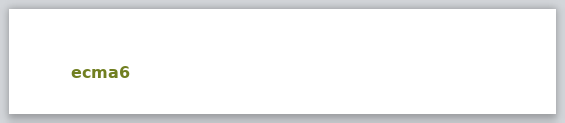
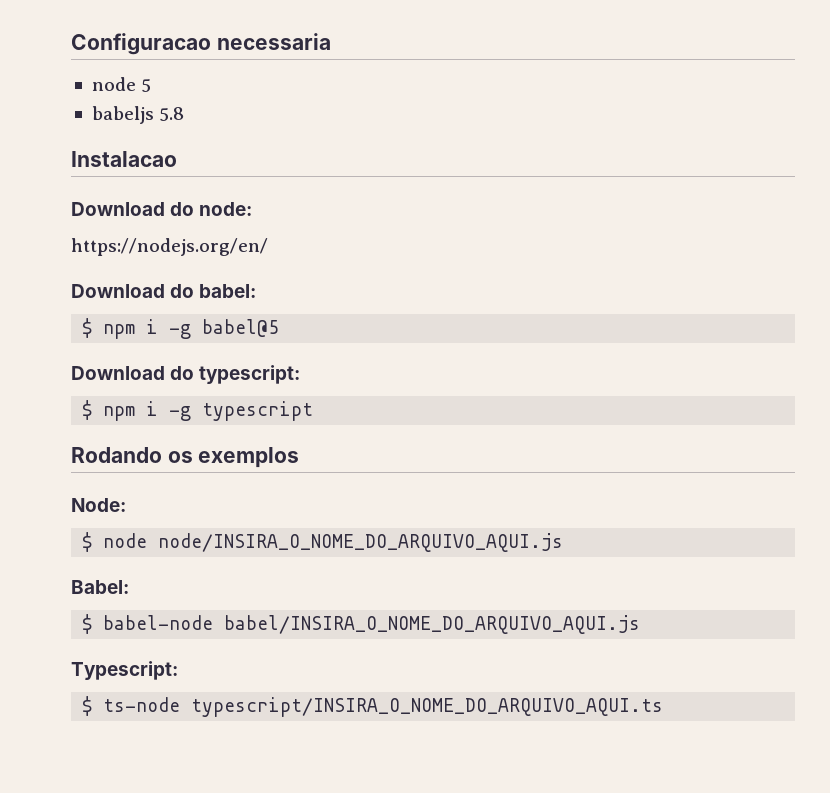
- ecma6
+ Configuracao necessaria
+ node 5
+ babeljs 5.8
+ Instalacao
+ Download do node:
+ https://nodejs.org/en/
+ Download do babel:
+ $ npm i -g babel@5
+ Download do typescript:
+ $ npm i -g typescript
+ Rodando os exemplos
+ Node:
+ $ node node/INSIRA_O_NOME_DO_ARQUIVO_AQUI.js
+ Babel:
+ $ babel-node babel/INSIRA_O_NOME_DO_ARQUIVO_AQUI.js
+ Typescript:
+ $ ts-node typescript/INSIRA_O_NOME_DO_ARQUIVO_AQUI.ts

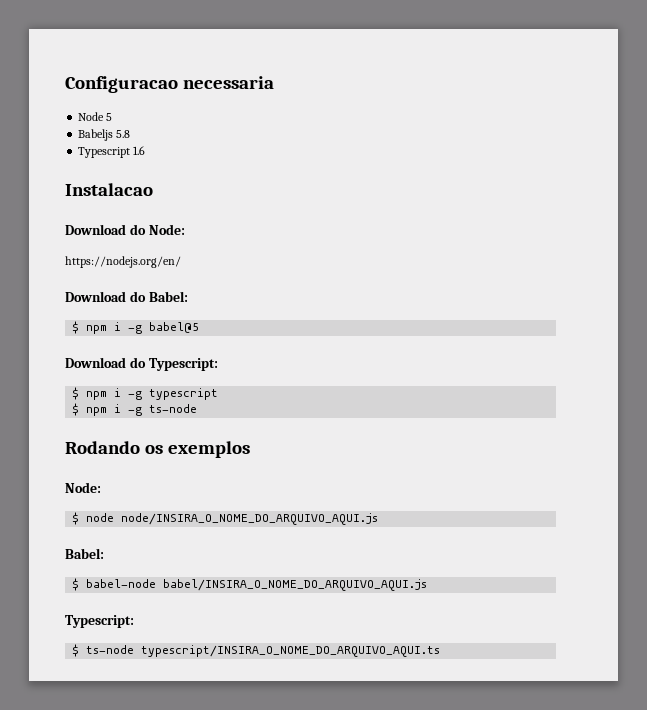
- node 5
+ Node 5
- babeljs 5.8
+ Babeljs 5.8
+ Typescript 1.6
- Download do node:
+ Download do Node:
- Download do babel:
+ Download do Babel:
- Download do typescript:
+ Download do Typescript:
+ $ npm i -g ts-node

